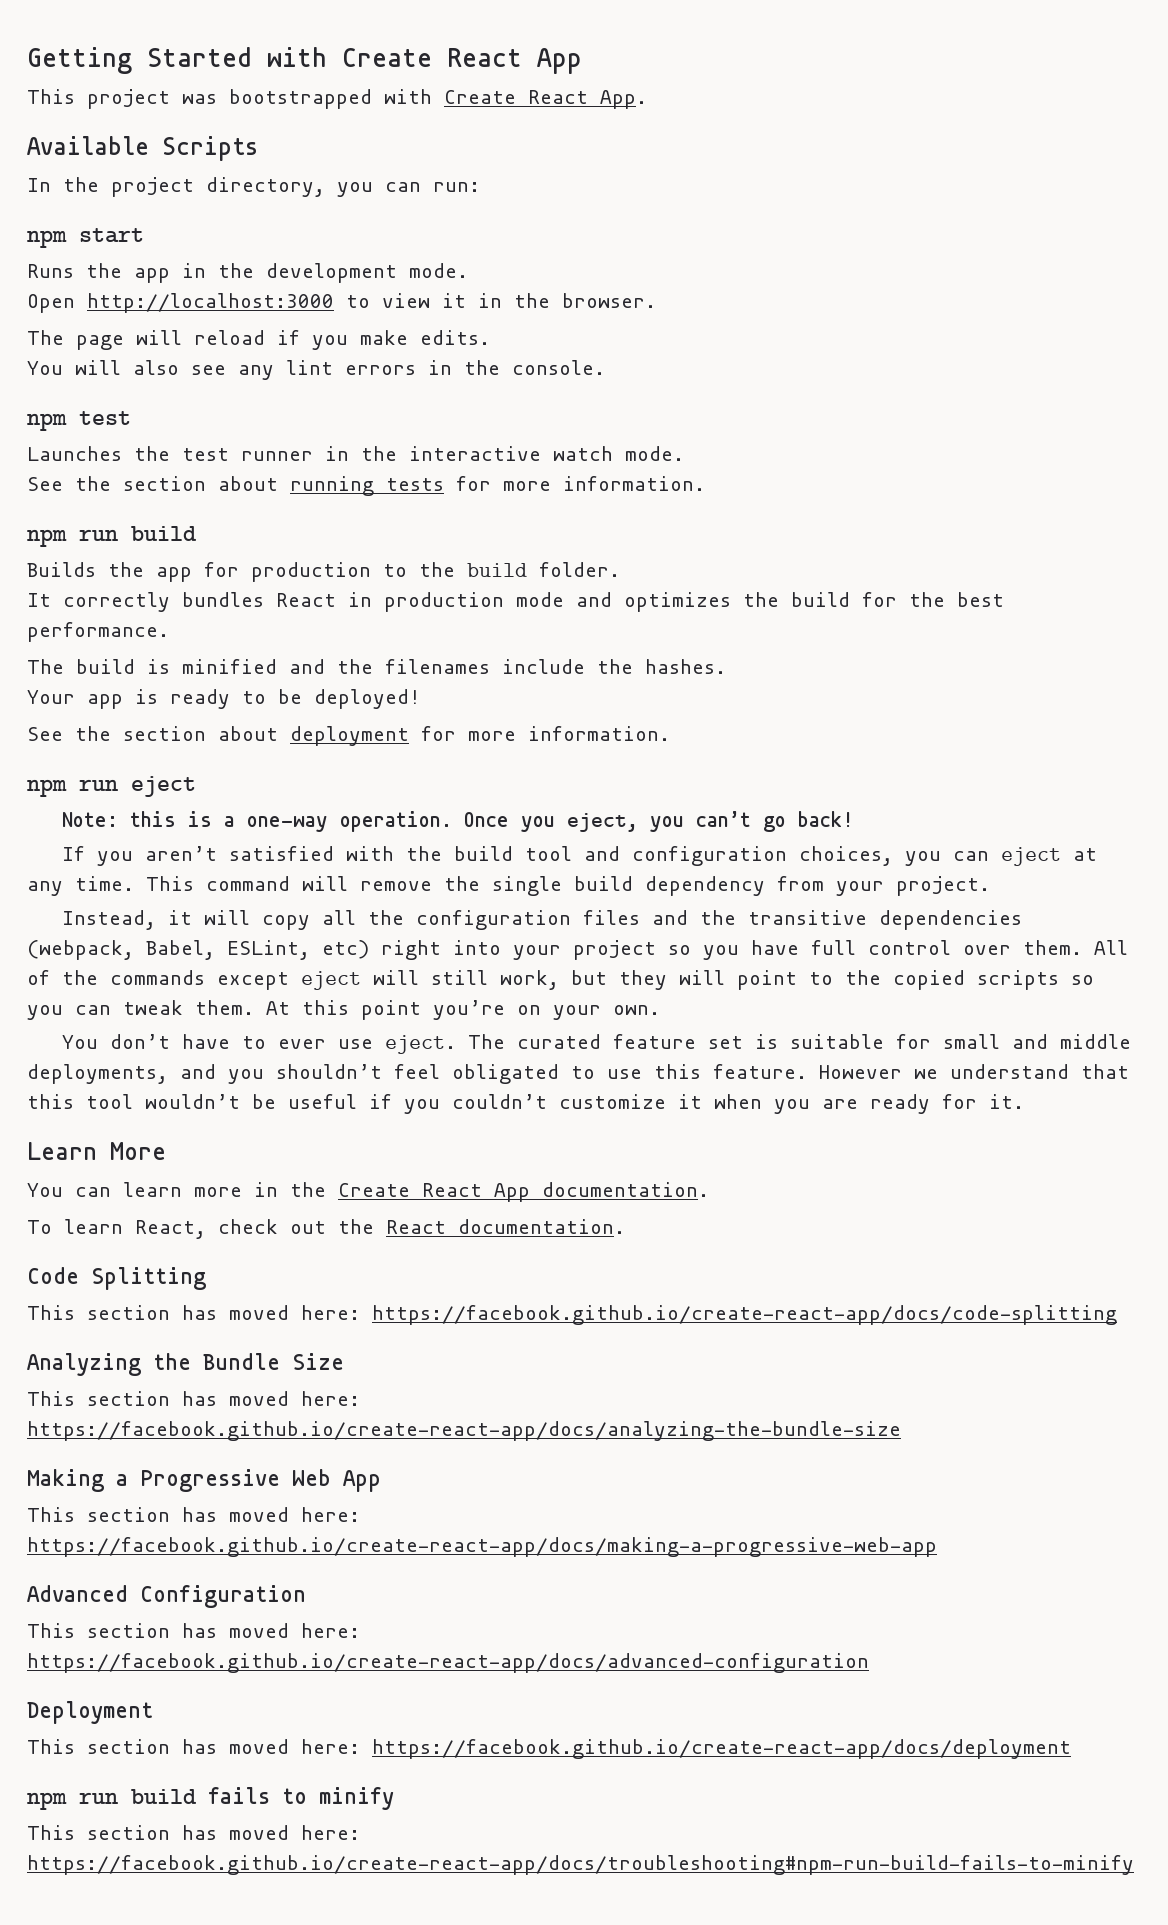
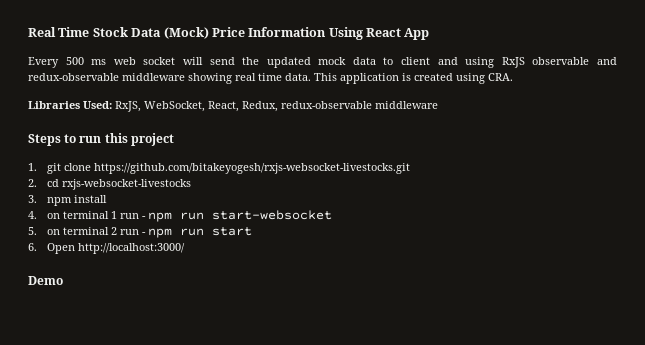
- Getting Started with Create React App
- This project was bootstrapped with Create React App.
- Available Scripts
- In the project directory, you can run:
- npm start
- Runs the app in the development mode.
- Open http://localhost:3000 to view it in the browser.
- The page will reload if you make edits.
- You will also see any lint errors in the console.
- npm test
- Launches the test runner in the interactive watch mode.
- See the section about running tests for more information.
- npm run build
- Builds the app for production to the build folder.
- It correctly bundles React in production mode and optimizes the build for the best performance.
- The build is minified and the filenames include the hashes.
- Your app is ready to be deployed!
- See the section about deployment for more information.
- npm run eject
- Note: this is a one-way operation. Once you eject, you can’t go back!
- If you aren’t satisfied with the build tool and configuration choices, you can eject at any time. This command will remove the single build dependency from your project.
- Instead, it will copy all the configuration files and the transitive dependencies (webpack, Babel, ESLint, etc) right into your project so you have full control over them. All of the commands except eject will still work, but they will point to the copied scripts so you can tweak them. At this point you’re on your own.
- You don’t have to ever use eject. The curated feature set is suitable for small and middle deployments, and you shouldn’t feel obligated to use this feature. However we understand that this tool wouldn’t be useful if you couldn’t customize it when you are ready for it.
- Learn More
- You can learn more in the Create React App documentation.
- To learn React, check out the React documentation.
- Code Splitting
- This section has moved here: https://facebook.github.io/create-react-app/docs/code-splitting
- Analyzing the Bundle Size
- This section has moved here: https://facebook.github.io/create-react-app/docs/analyzing-the-bundle-size
- Making a Progressive Web App
- This section has moved here: https://facebook.github.io/create-react-app/docs/making-a-progressive-web-app
- Advanced Configuration
- This section has moved here: https://facebook.github.io/create-react-app/docs/advanced-configuration
- Deployment
- This section has moved here: https://facebook.github.io/create-react-app/docs/deployment
- npm run build fails to minify
- This section has moved here: https://facebook.github.io/create-react-app/docs/troubleshooting#npm-run-build-fails-to-minify
+ Real Time Stock Data (Mock) Price Information Using React App
+ Every 500 ms web socket will send the updated mock data to client and using RxJS observable and redux-observable middleware showing real time data. This application is created using CRA.
+ Libraries Used: RxJS, WebSocket, React, Redux, redux-observable middleware
+ Steps to run this project
+ 1. git clone https://github.com/bitakeyogesh/rxjs-websocket-livestocks.git
+ 2. cd rxjs-websocket-livestocks
+ 3. npm install
+ 4. on terminal 1 run - npm run start-websocket
+ 5. on terminal 2 run - npm run start
+ 6. Open http://localhost:3000/
+ Demo

